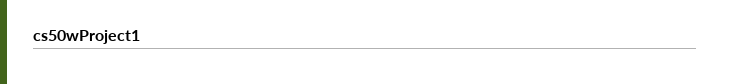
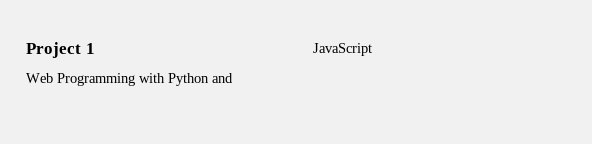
- cs50wProject1
+ Project 1
+ Web Programming with Python and JavaScript

